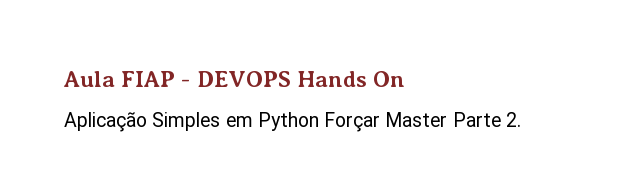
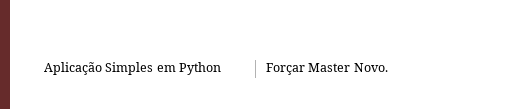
- Aula FIAP - DEVOPS Hands On
- Aplicação Simples em Python Forçar Master Parte 2.
+ Aplicação Simples em Python Forçar Master Novo.

